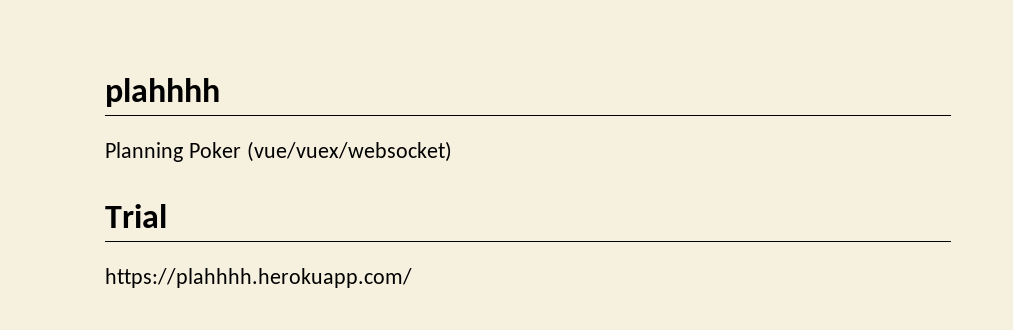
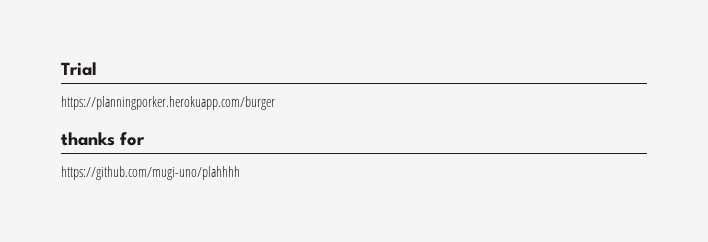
- plahhhh
- Planning Poker (vue/vuex/websocket)
  Trial
- https://plahhhh.herokuapp.com/
+ https://planningporker.herokuapp.com/burger
+ thanks for
+ https://github.com/mugi-uno/plahhhh

